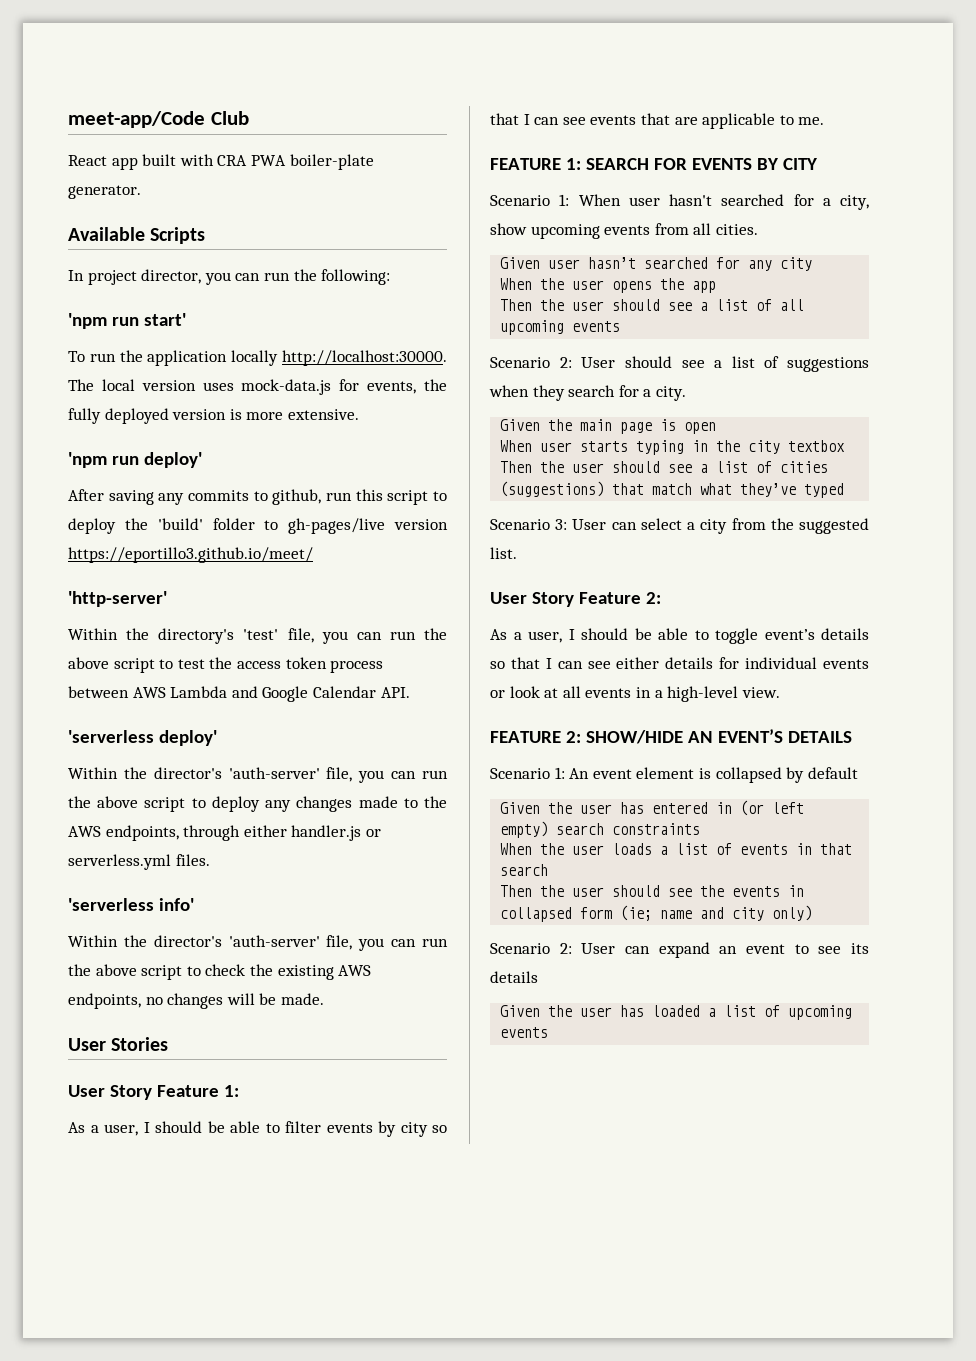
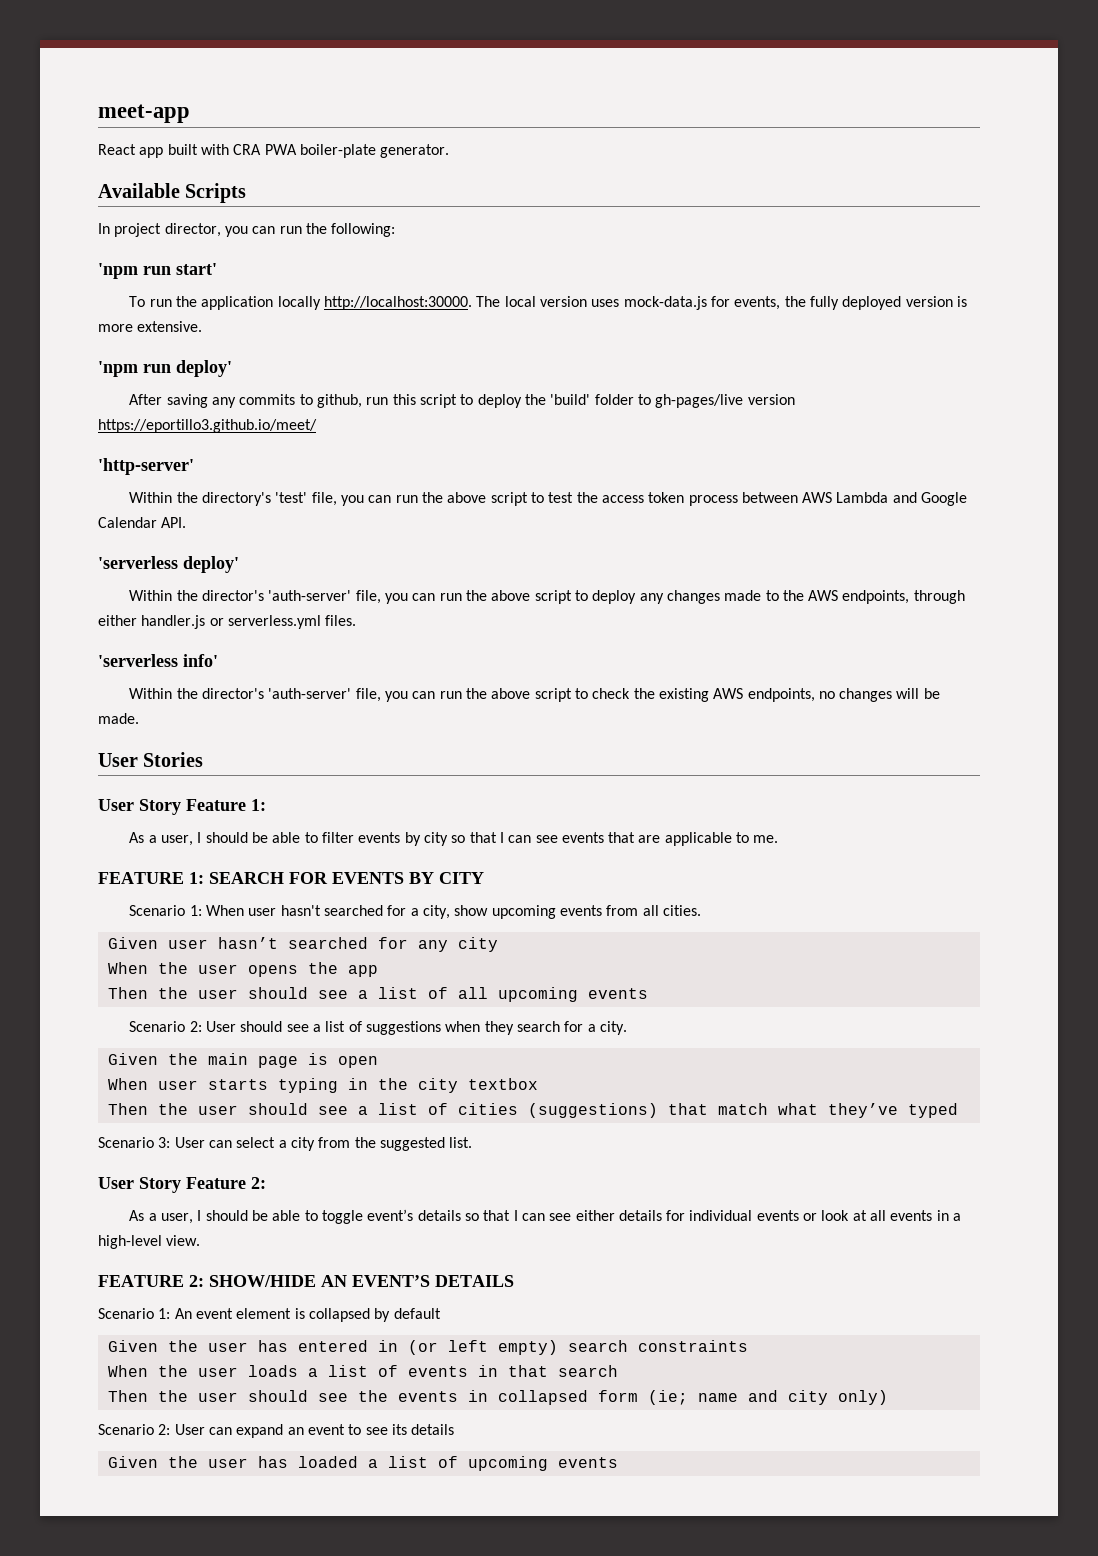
- meet-app/Code Club
+ meet-app

